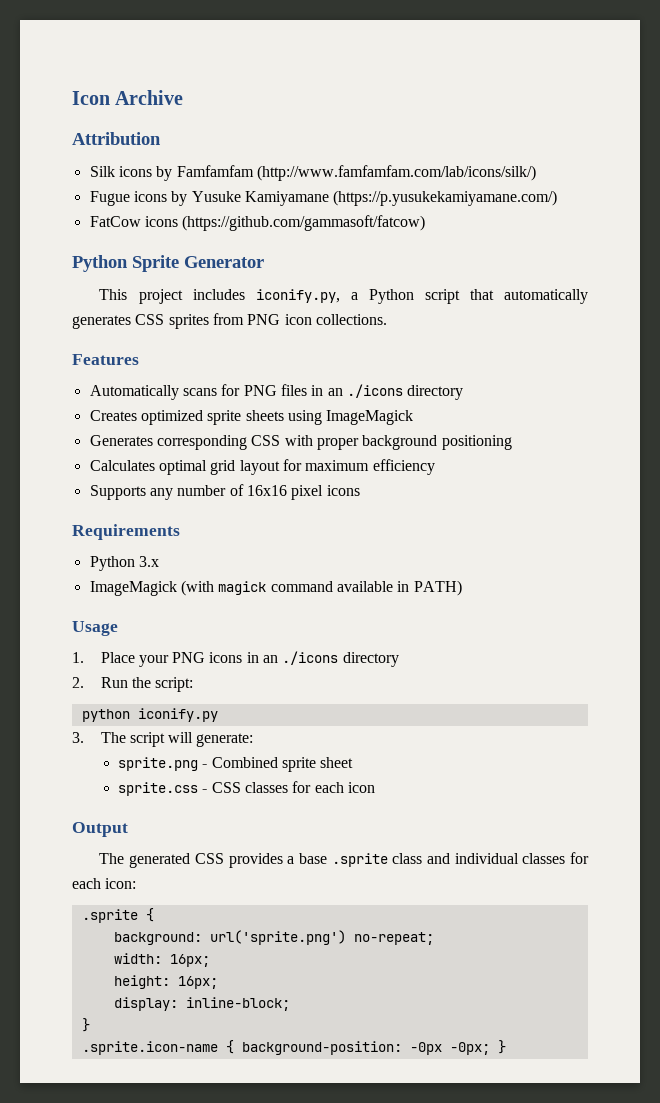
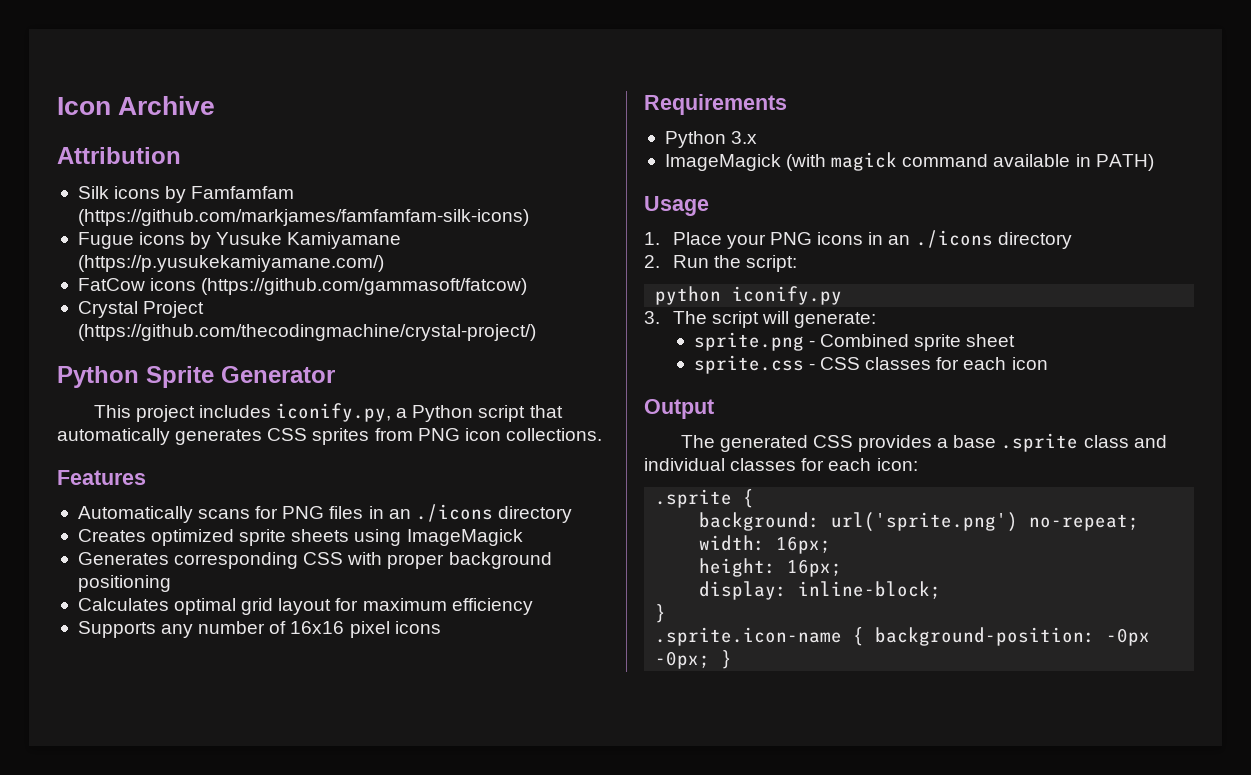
- Silk icons by Famfamfam (http://www.famfamfam.com/lab/icons/silk/)
+ Silk icons by Famfamfam (https://github.com/markjames/famfamfam-silk-icons)
+ Crystal Project (https://github.com/thecodingmachine/crystal-project/)

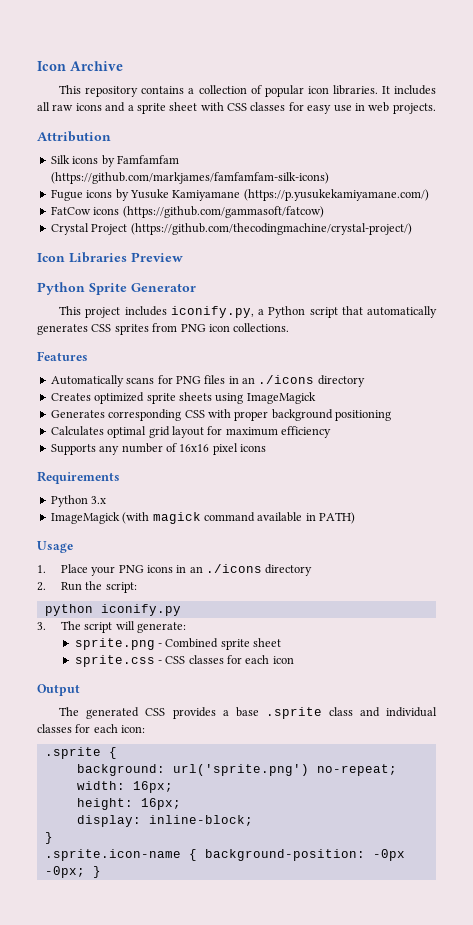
+ This repository contains a collection of popular icon libraries. It includes all raw icons and a sprite sheet with CSS classes for easy use in web projects.
+ Icon Libraries Preview

